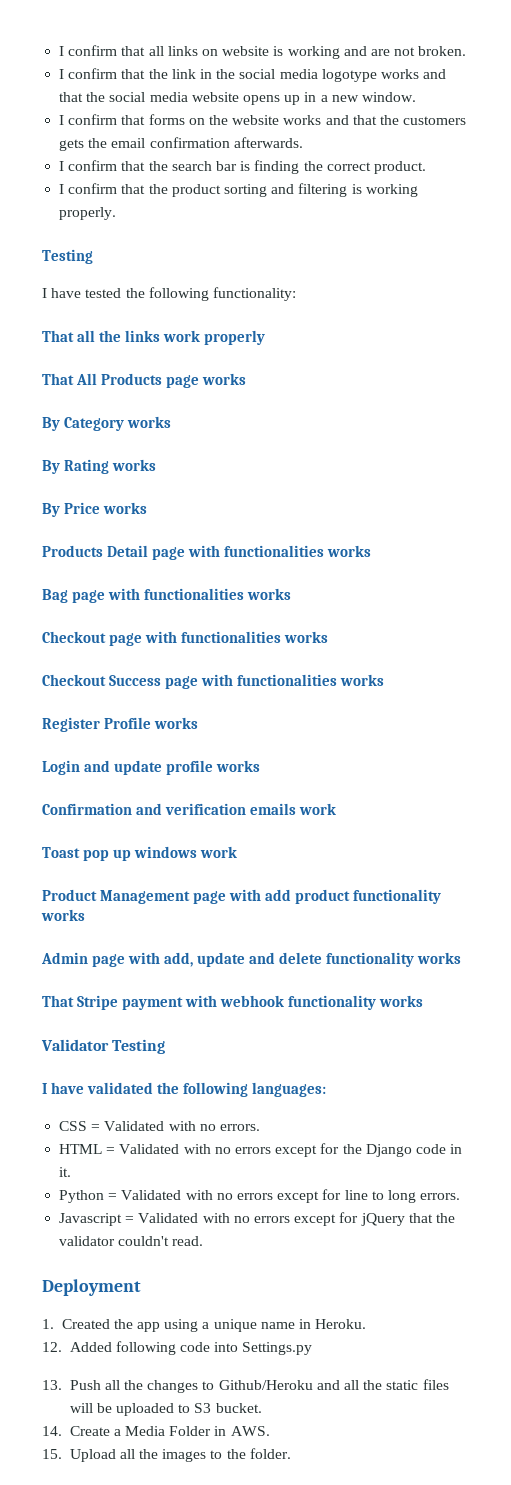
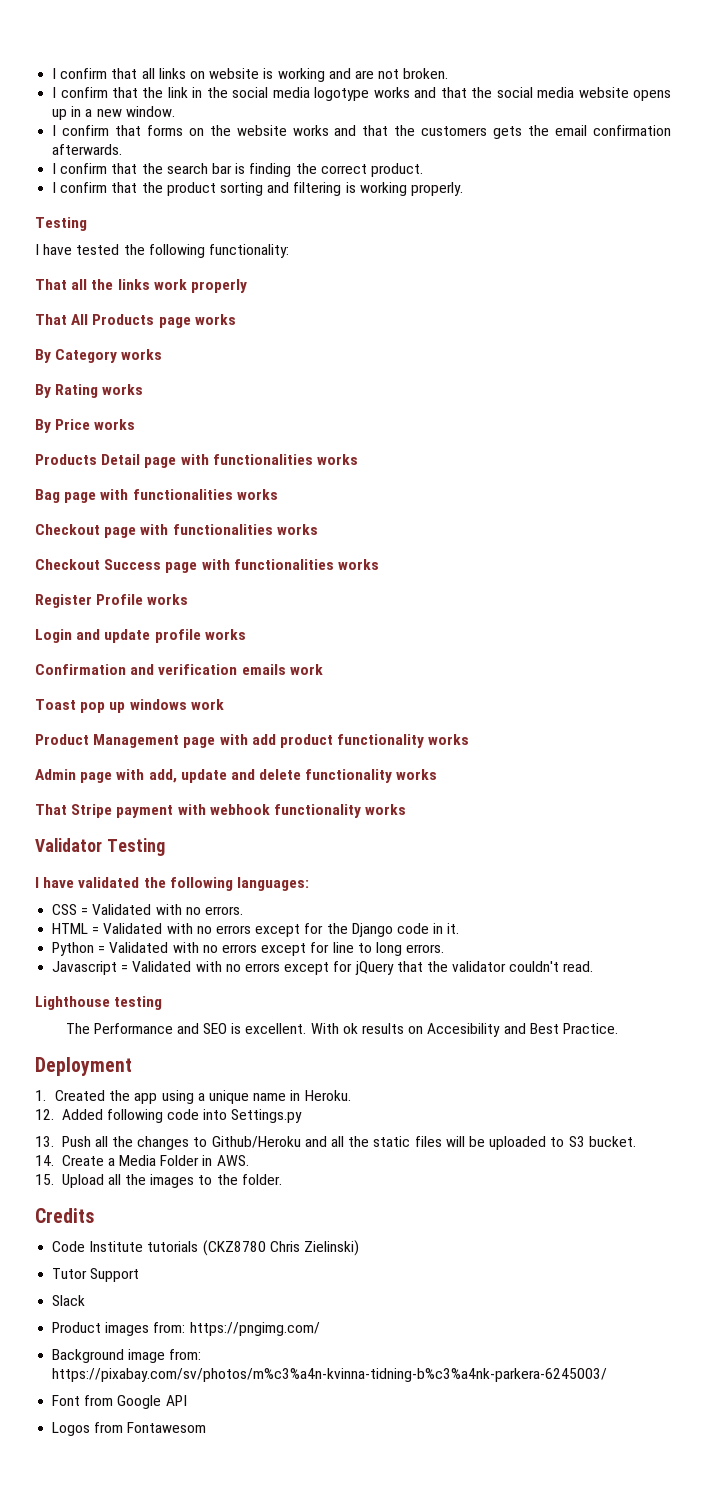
+ Lighthouse testing
+ The Performance and SEO is excellent. With ok results on Accesibility and Best Practice.
+ Credits
+ Code Institute tutorials (CKZ8780 Chris Zielinski)
+ Tutor Support
+ Slack
+ Product images from: https://pngimg.com/
+ Background image from: https://pixabay.com/sv/photos/m%c3%a4n-kvinna-tidning-b%c3%a4nk-parkera-6245003/
+ Font from Google API
+ Logos from Fontawesom

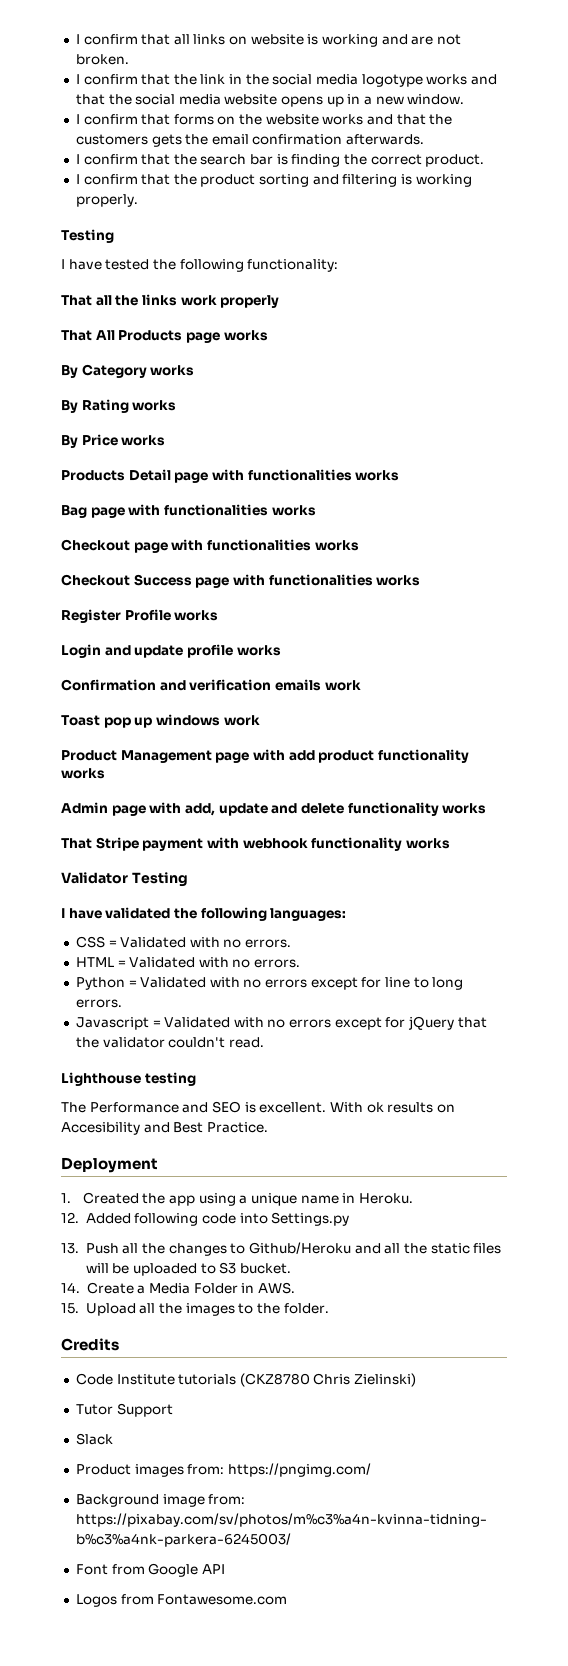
- HTML = Validated with no errors except for the Django code in it.
+ HTML = Validated with no errors.
- Logos from Fontawesom
+ Logos from Fontawesome.com

